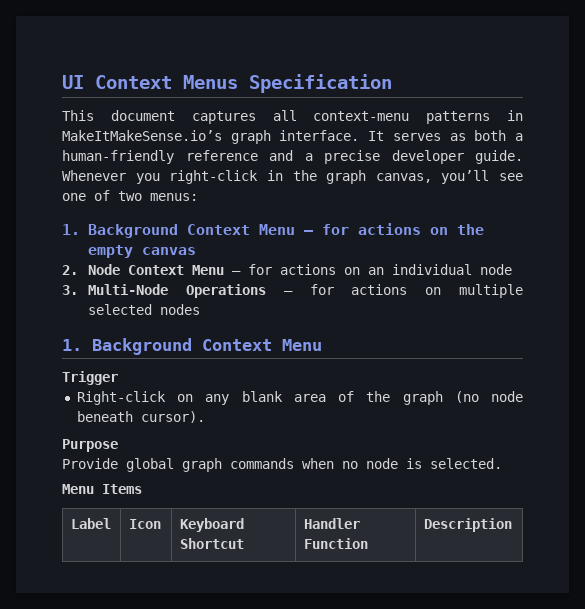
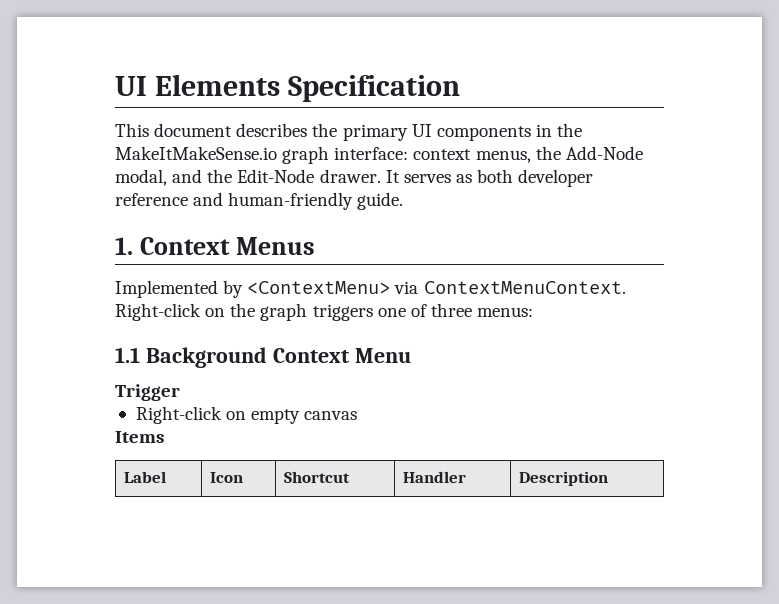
- UI Context Menus Specification
+ UI Elements Specification
- This document captures all context-menu patterns in MakeItMakeSense.io’s graph interface. It serves as both a human-friendly reference and a precise developer guide. Whenever you right-click in the graph canvas, you’ll see one of two menus:
+ This document describes the primary UI components in the MakeItMakeSense.io graph interface: context menus, the Add-Node modal, and the Edit-Node drawer. It serves as both developer reference and human-friendly guide.
+ 1. Context Menus
+ Implemented by <ContextMenu> via ContextMenuContext. Right-click on the graph triggers one of three menus:
- 1. Background Context Menu – for actions on the empty canvas
- 2. Node Context Menu – for actions on an individual node
- 3. Multi-Node Operations – for actions on multiple selected nodes
- 1. Background Context Menu
+ 1.1 Background Context Menu
- Right-click on any blank area of the graph (no node beneath cursor).
- Purpose
- Provide global graph commands when no node is selected.
- Menu Items
+ Right-click on empty canvas
+ Items
- Label | Icon | Keyboard Shortcut | Handler Function | Description
+ Label | Icon | Shortcut | Handler | Description

